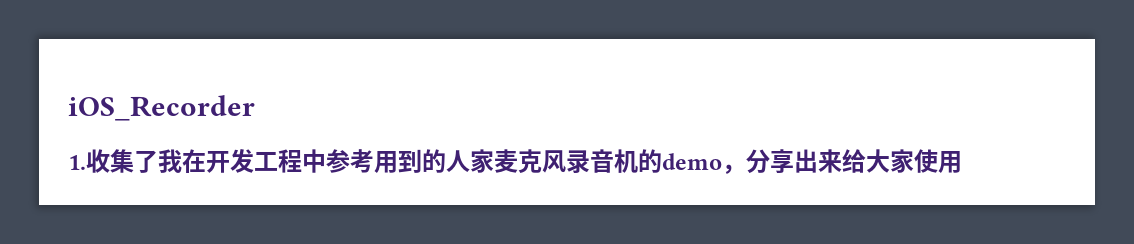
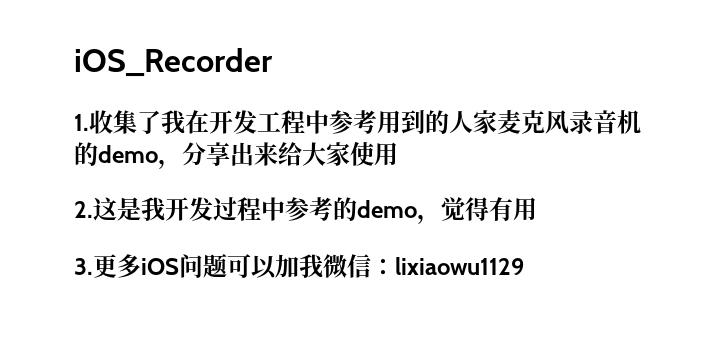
+ 2.这是我开发过程中参考的demo，觉得有用
+ 3.更多iOS问题可以加我微信：lixiaowu1129

